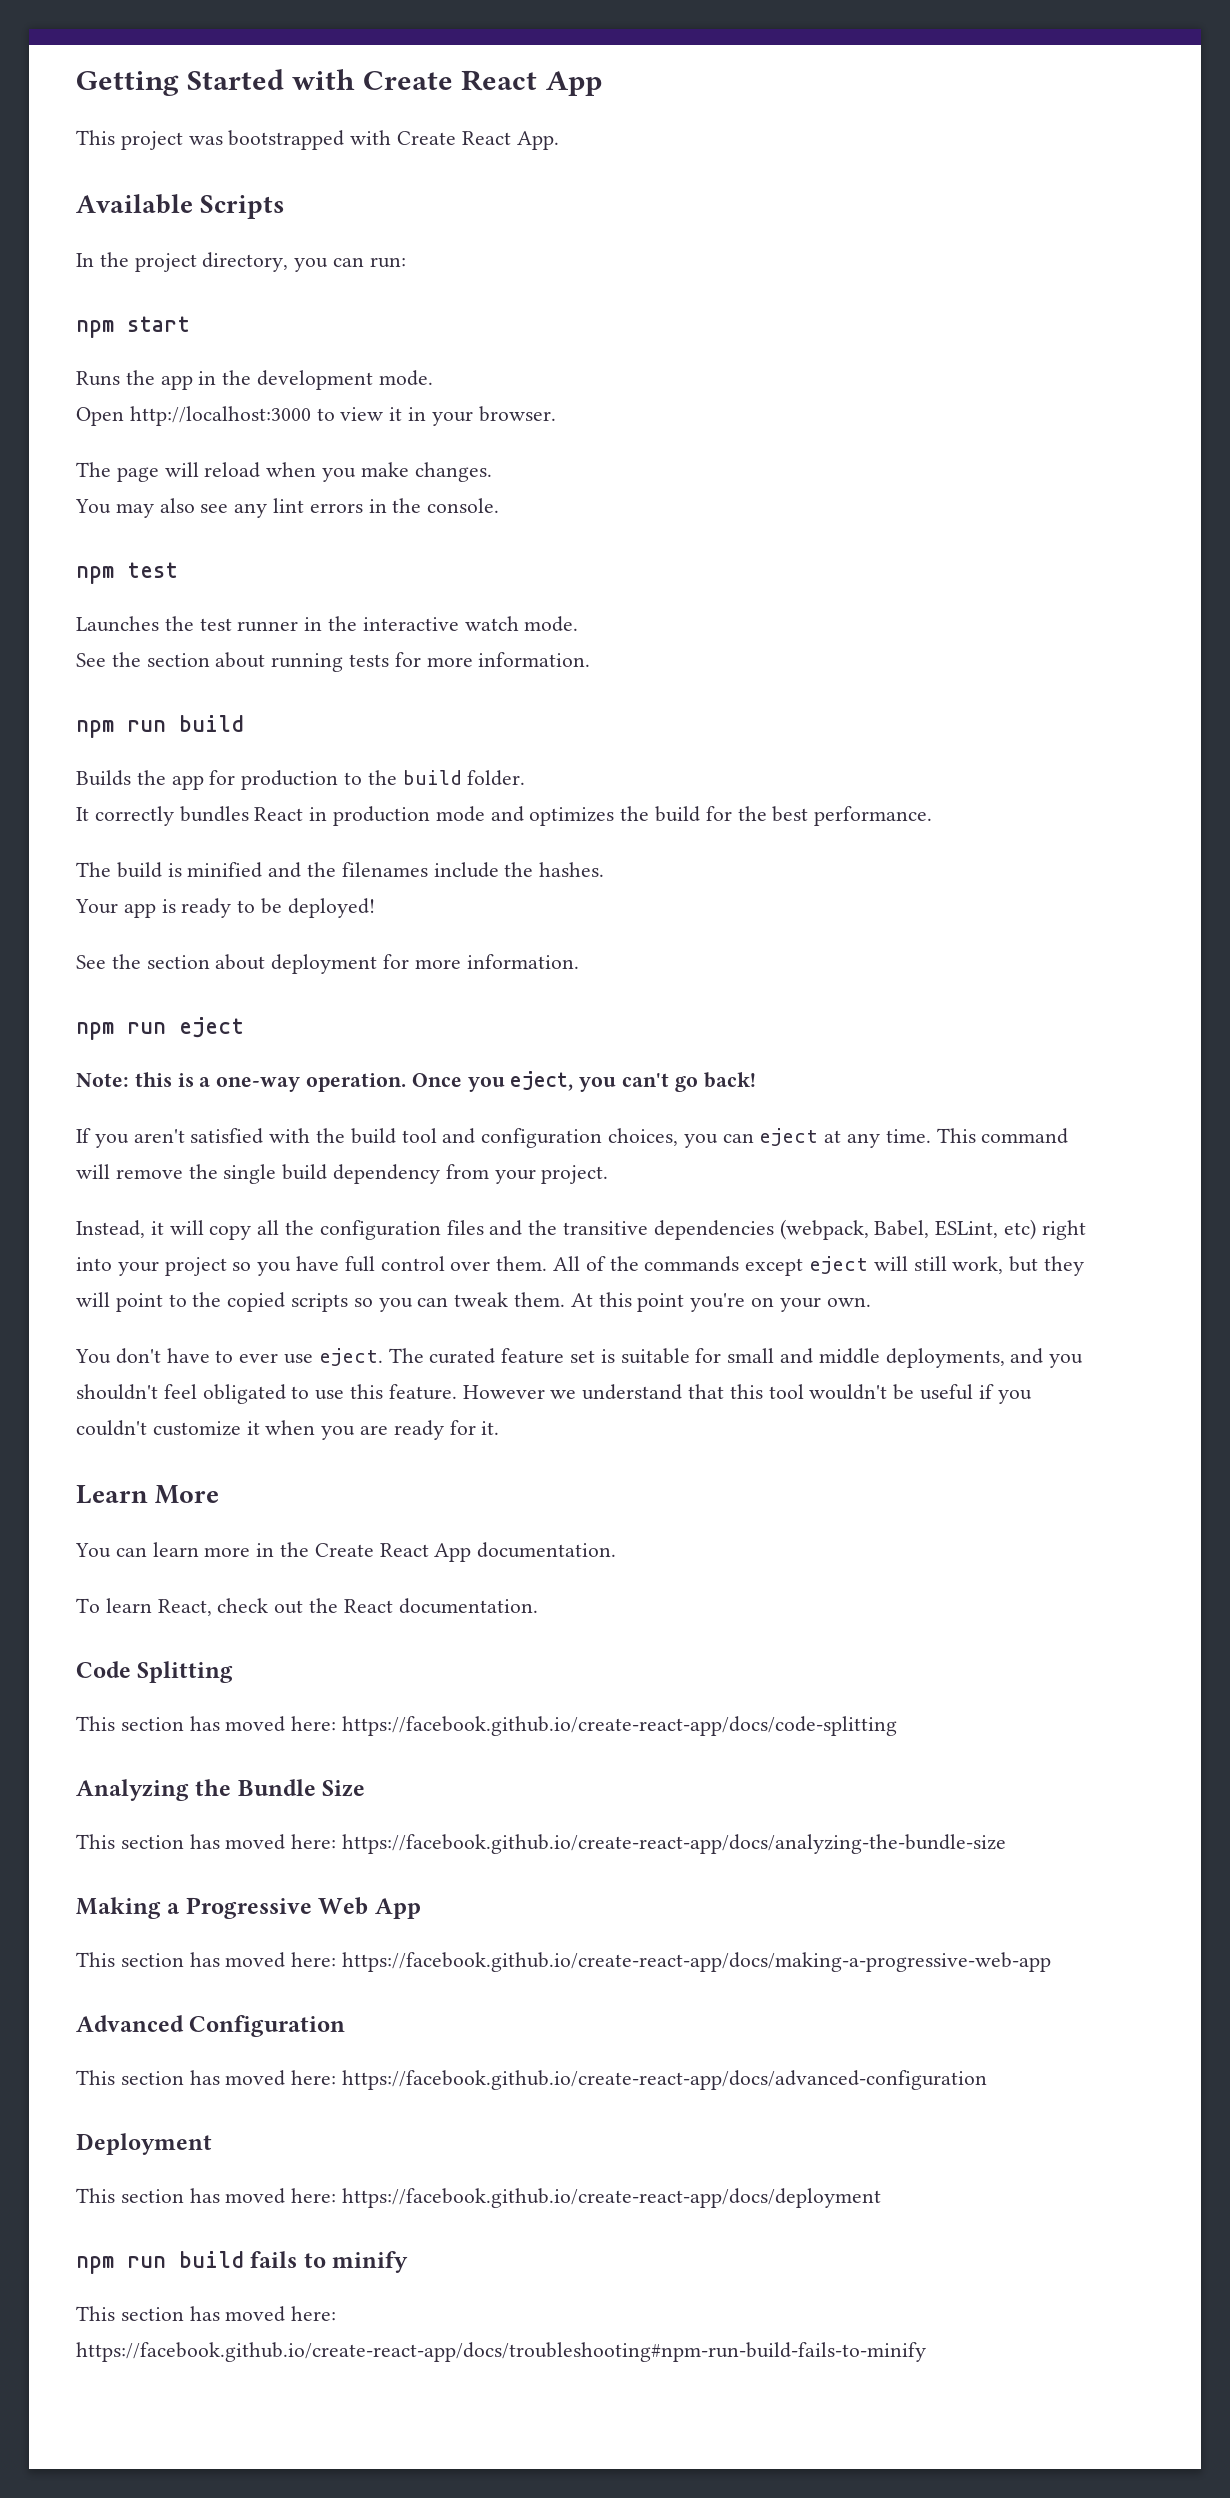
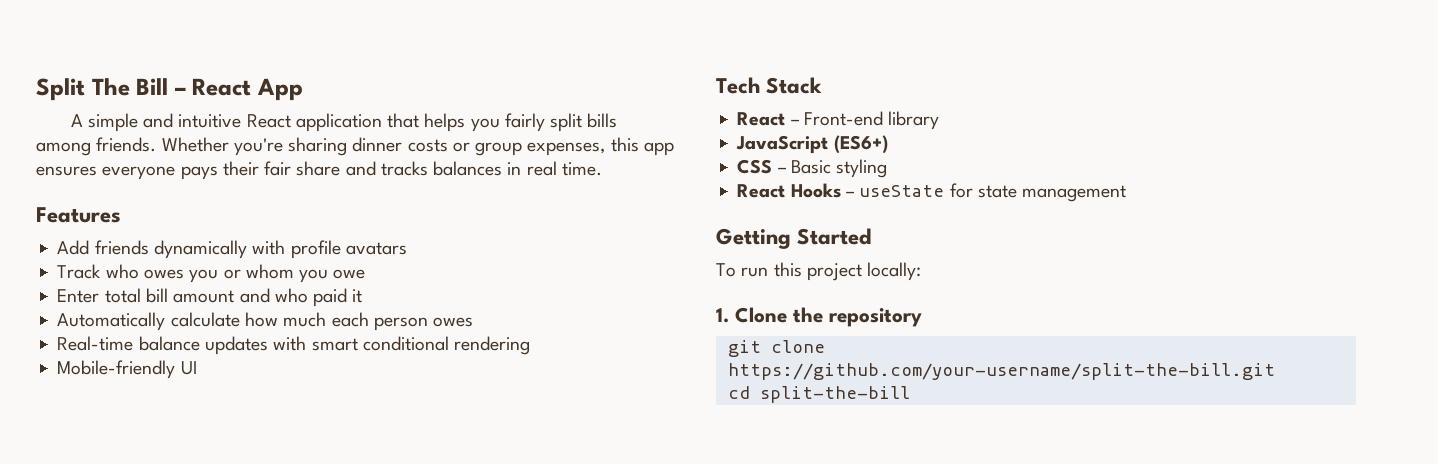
- Getting Started with Create React App
- This project was bootstrapped with Create React App.
- Available Scripts
- In the project directory, you can run:
- npm start
- Runs the app in the development mode.
- Open http://localhost:3000 to view it in your browser.
- The page will reload when you make changes.
- You may also see any lint errors in the console.
- npm test
- Launches the test runner in the interactive watch mode.
- See the section about running tests for more information.
- npm run build
- Builds the app for production to the build folder.
- It correctly bundles React in production mode and optimizes the build for the best performance.
- The build is minified and the filenames include the hashes.
- Your app is ready to be deployed!
- See the section about deployment for more information.
- npm run eject
- Note: this is a one-way operation. Once you eject, you can't go back!
- If you aren't satisfied with the build tool and configuration choices, you can eject at any time. This command will remove the single build dependency from your project.
- Instead, it will copy all the configuration files and the transitive dependencies (webpack, Babel, ESLint, etc) right into your project so you have full control over them. All of the commands except eject will still work, but they will point to the copied scripts so you can tweak them. At this point you're on your own.
- You don't have to ever use eject. The curated feature set is suitable for small and middle deployments, and you shouldn't feel obligated to use this feature. However we understand that this tool wouldn't be useful if you couldn't customize it when you are ready for it.
- Learn More
- You can learn more in the Create React App documentation.
- To learn React, check out the React documentation.
- Code Splitting
- This section has moved here: https://facebook.github.io/create-react-app/docs/code-splitting
- Analyzing the Bundle Size
- This section has moved here: https://facebook.github.io/create-react-app/docs/analyzing-the-bundle-size
- Making a Progressive Web App
- This section has moved here: https://facebook.github.io/create-react-app/docs/making-a-progressive-web-app
- Advanced Configuration
- This section has moved here: https://facebook.github.io/create-react-app/docs/advanced-configuration
- Deployment
- This section has moved here: https://facebook.github.io/create-react-app/docs/deployment
- npm run build fails to minify
- This section has moved here: https://facebook.github.io/create-react-app/docs/troubleshooting#npm-run-build-fails-to-minify
+ Split The Bill – React App
+ A simple and intuitive React application that helps you fairly split bills among friends. Whether you're sharing dinner costs or group expenses, this app ensures everyone pays their fair share and tracks balances in real time.
+ Features
+ Add friends dynamically with profile avatars
+ Track who owes you or whom you owe
+ Enter total bill amount and who paid it
+ Automatically calculate how much each person owes
+ Real-time balance updates with smart conditional rendering
+ Mobile-friendly UI
+ Tech Stack
+ React – Front-end library
+ JavaScript (ES6+)
+ CSS – Basic styling
+ React Hooks – useState for state management
+ Getting Started
+ To run this project locally:
+ 1. Clone the repository
+ git clone https://github.com/your-username/split-the-bill.git
+ cd split-the-bill

